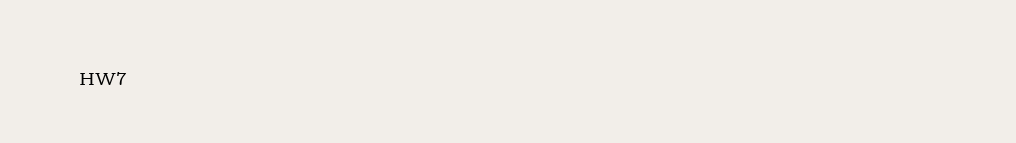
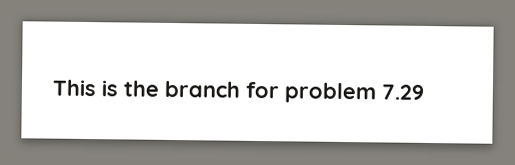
- HW7
+ This is the branch for problem 7.29

